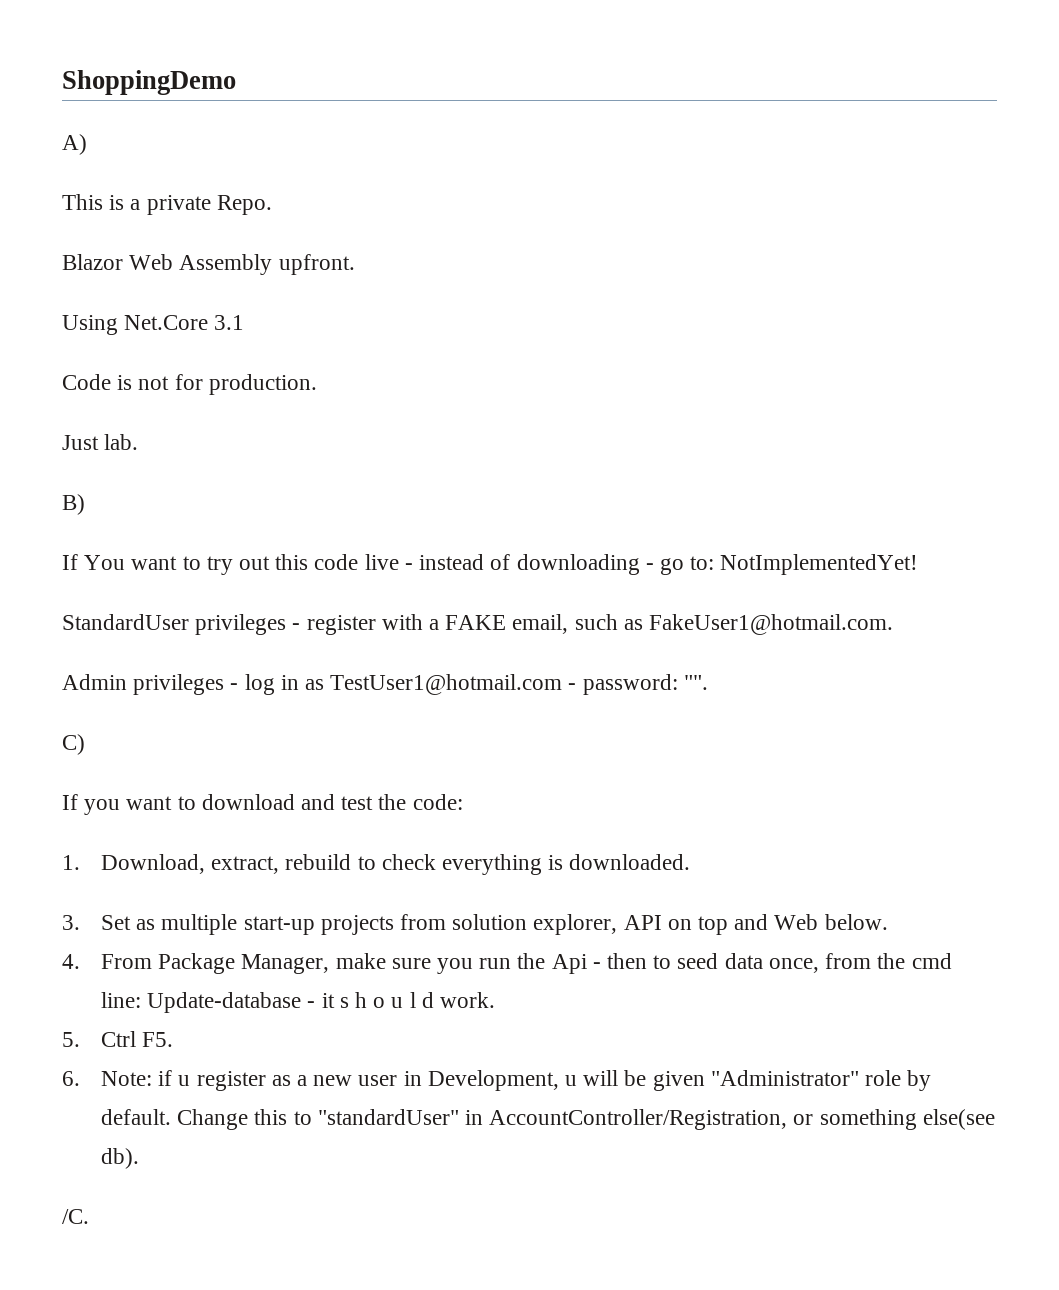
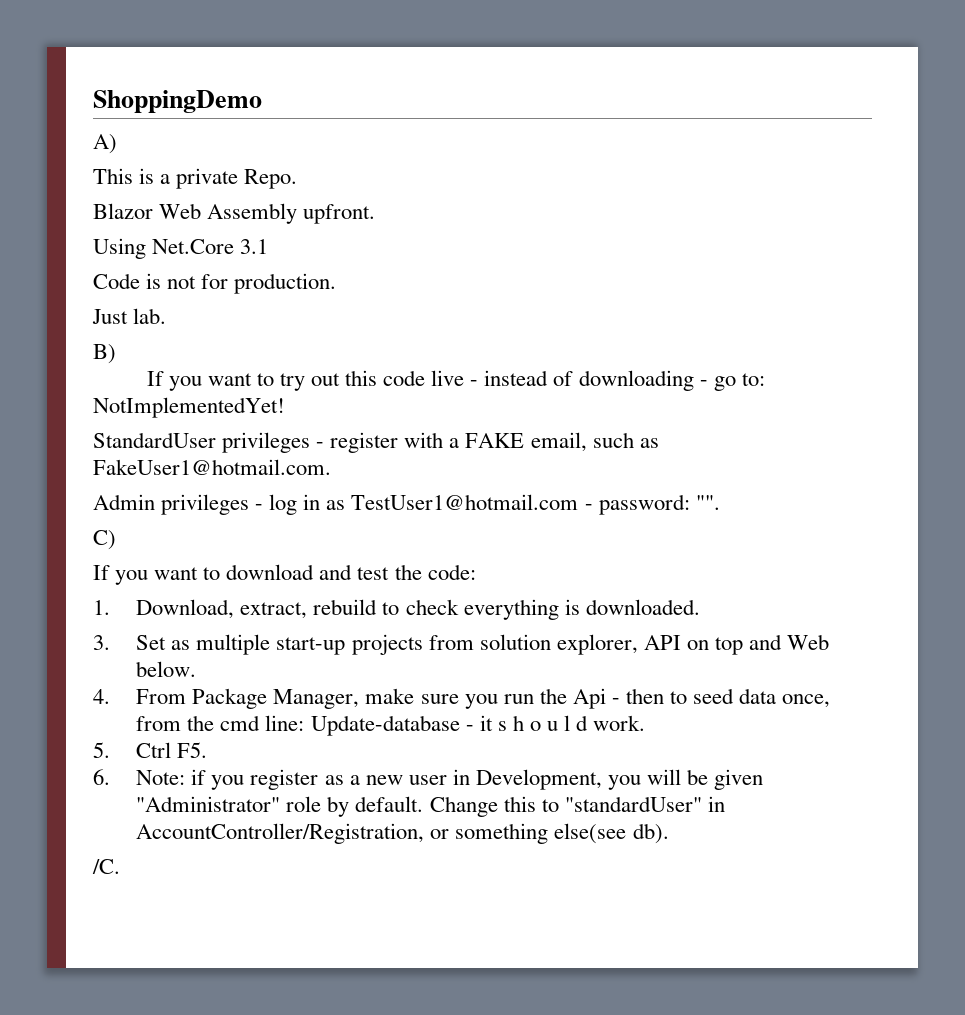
- If You want to try out this code live - instead of downloading - go to: NotImplementedYet!
+ If you want to try out this code live - instead of downloading - go to: NotImplementedYet!
- 6. Note: if u register as a new user in Development, u will be given "Administrator" role by default.
+ 6. Note: if you register as a new user in Development, you will be given "Administrator" role by default.

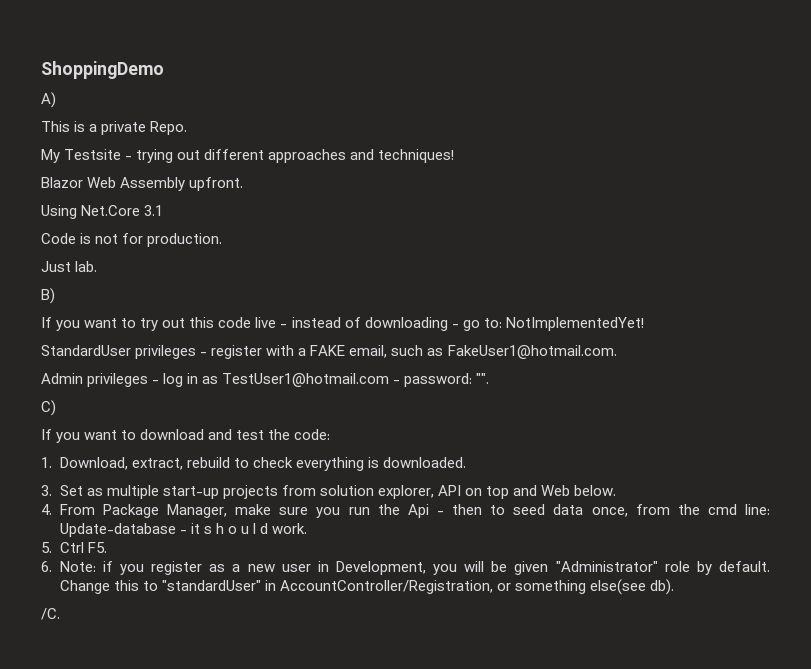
+ My Testsite - trying out different approaches and techniques!

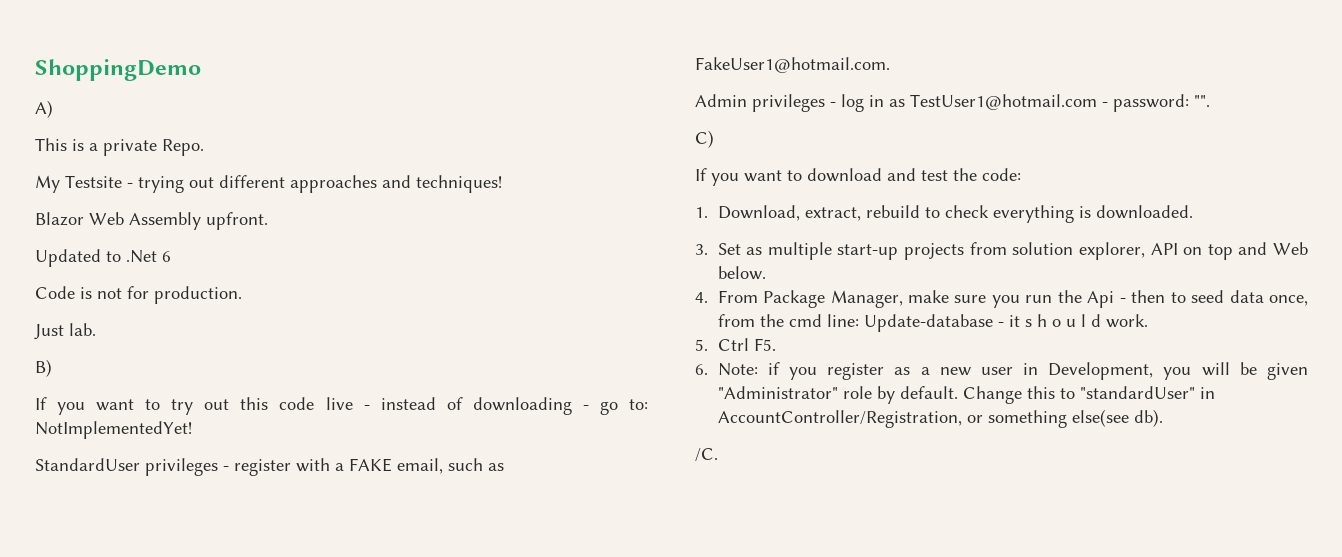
- Using Net.Core 3.1
+ Updated to .Net 6

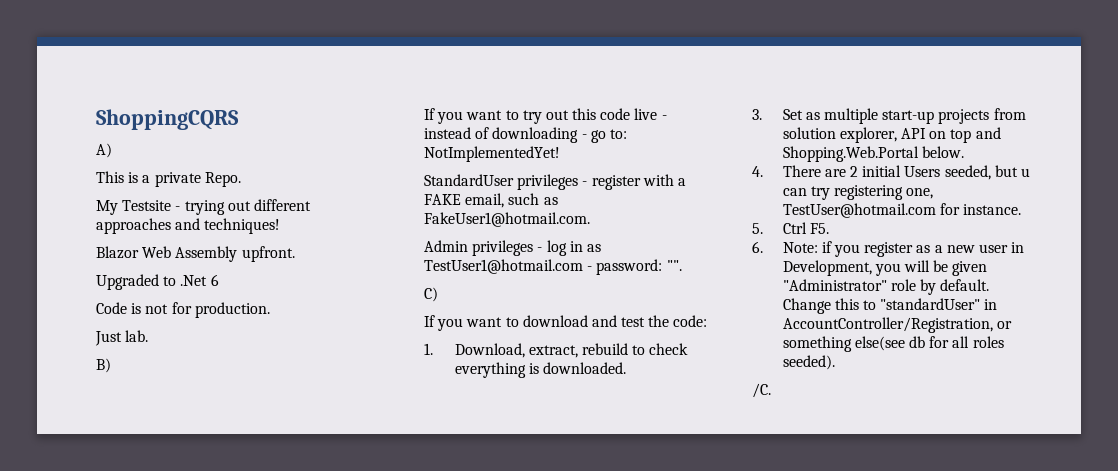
- ShoppingDemo
+ ShoppingCQRS
- Updated to .Net 6
+ Upgraded to .Net 6
- 3. Set as multiple start-up projects from solution explorer, API on top and Web below.
+ 3. Set as multiple start-up projects from solution explorer, API on top and Shopping.Web.Portal below.
- 4. From Package Manager, make sure you run the Api - then to seed data once, from the cmd line: Update-database - it s h o u l d work.
+ 4. There are 2 initial Users seeded, but u can try registering one, TestUser@hotmail.com for instance.
- Change this to "standardUser" in AccountController/Registration, or something else(see db).
+ Change this to "standardUser" in AccountController/Registration, or something else(see db for all roles seeded).

